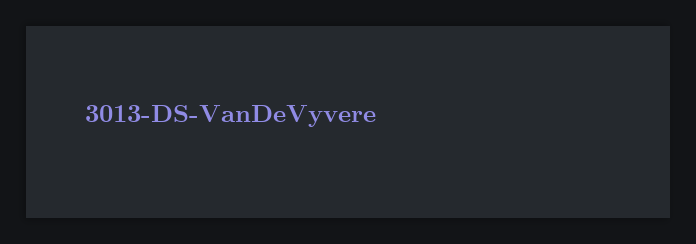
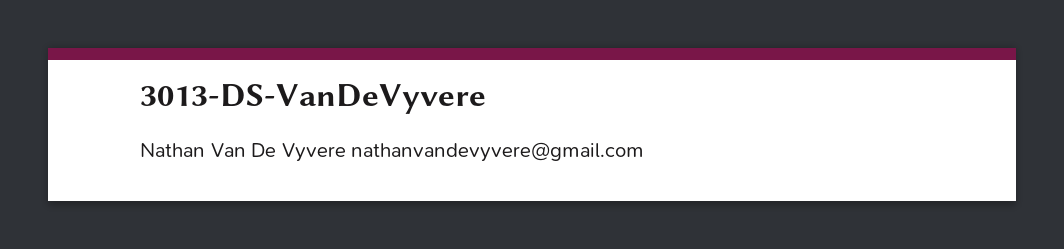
+ Nathan Van De Vyvere nathanvandevyvere@gmail.com

